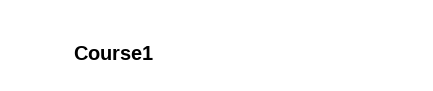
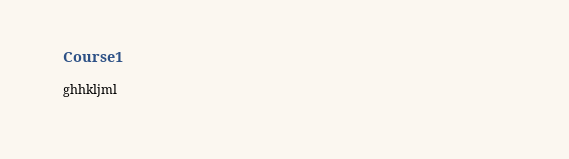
+ ghhkljml

